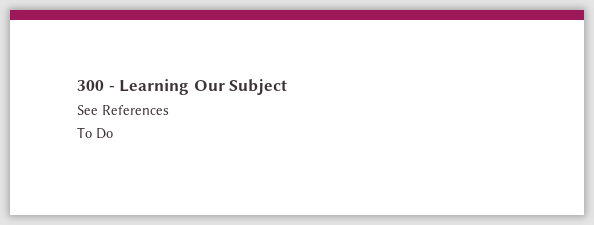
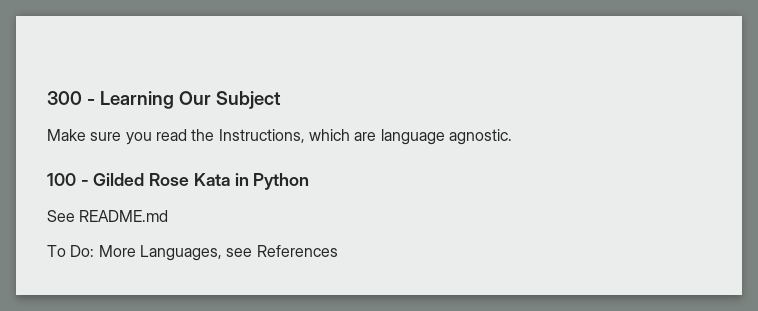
+ Make sure you read the Instructions, which are language agnostic.
+ 100 - Gilded Rose Kata in Python
- See References
+ See README.md
- To Do
+ To Do: More Languages, see References

